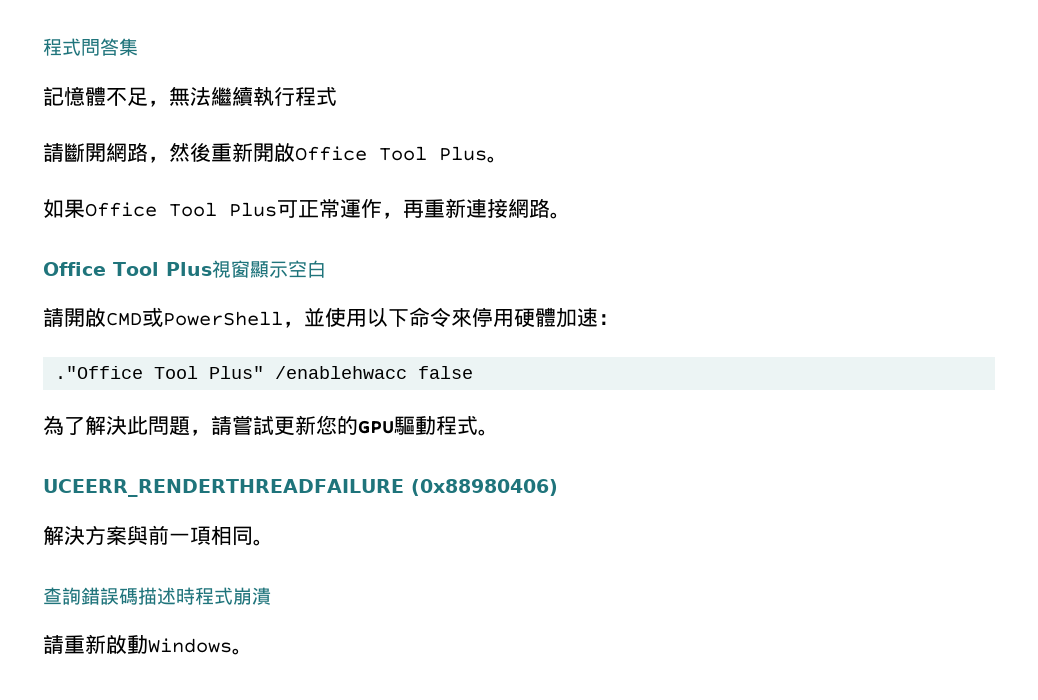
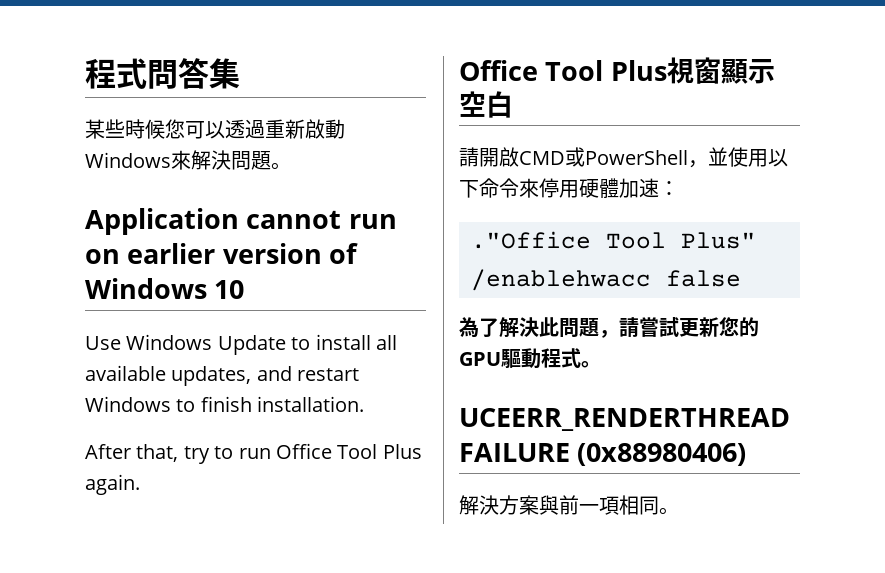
- 記憶體不足，無法繼續執行程式
- 請斷開網路，然後重新開啟Office Tool Plus。
- 如果Office Tool Plus可正常運作，再重新連接網路。
+ 某些時候您可以透過重新啟動Windows來解決問題。
+ Application cannot run on earlier version of Windows 10
+ Use Windows Update to install all available updates, and restart Windows to finish installation.
+ After that, try to run Office Tool Plus again.
- 查詢錯誤碼描述時程式崩潰
- 請重新啟動Windows。

